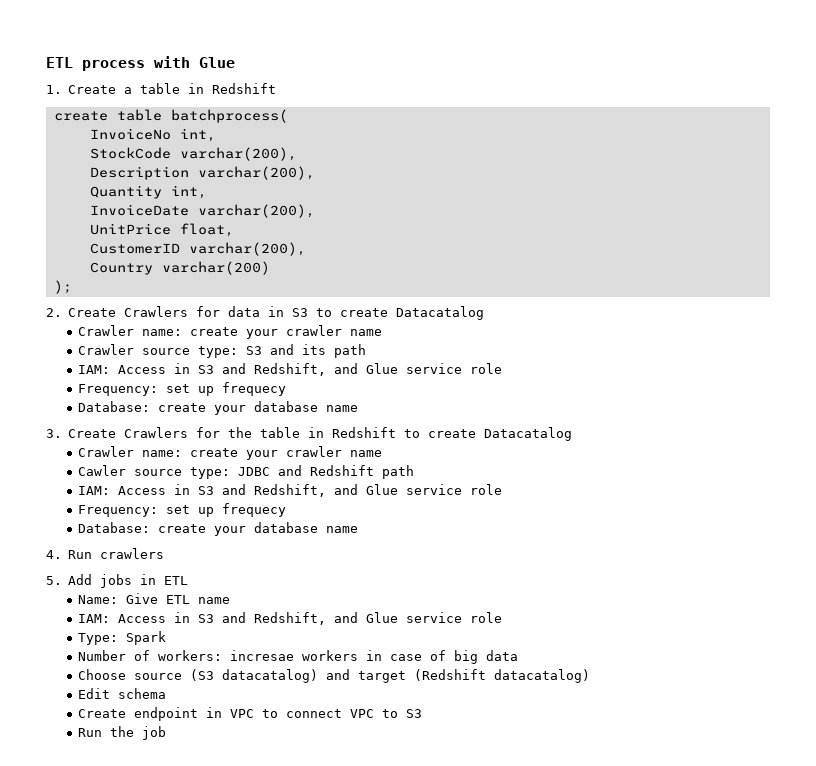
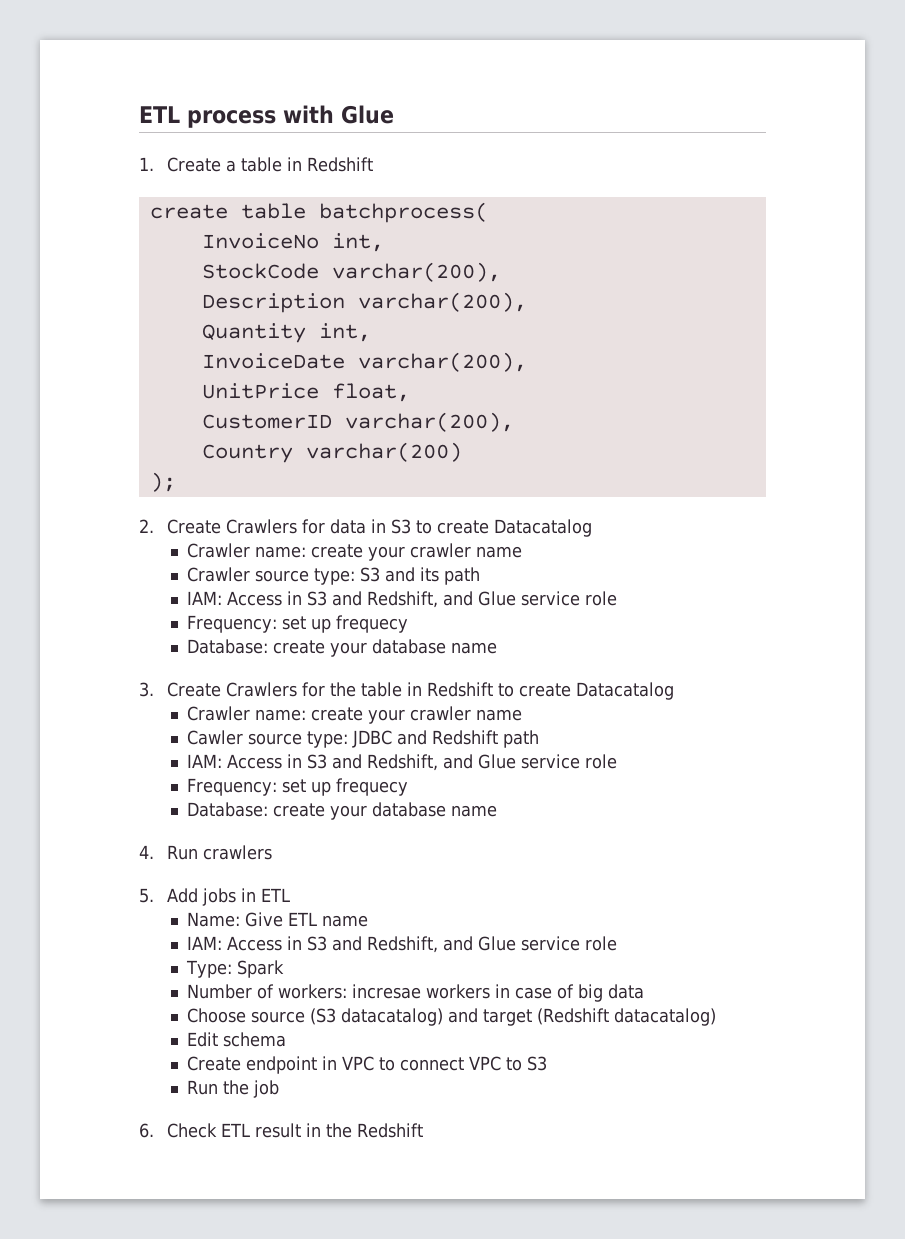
+ 6. Check ETL result in the Redshift

